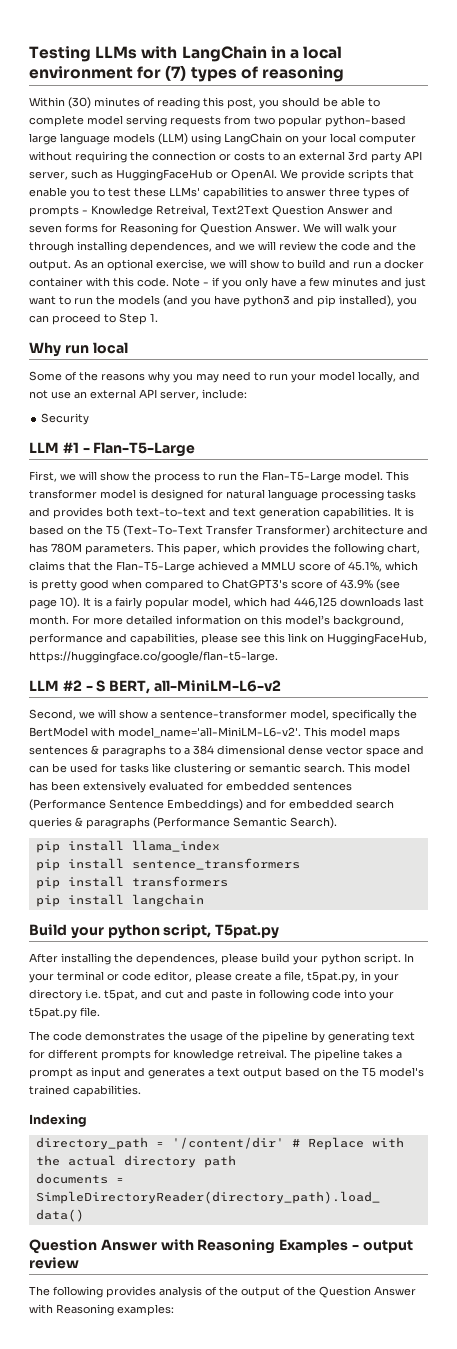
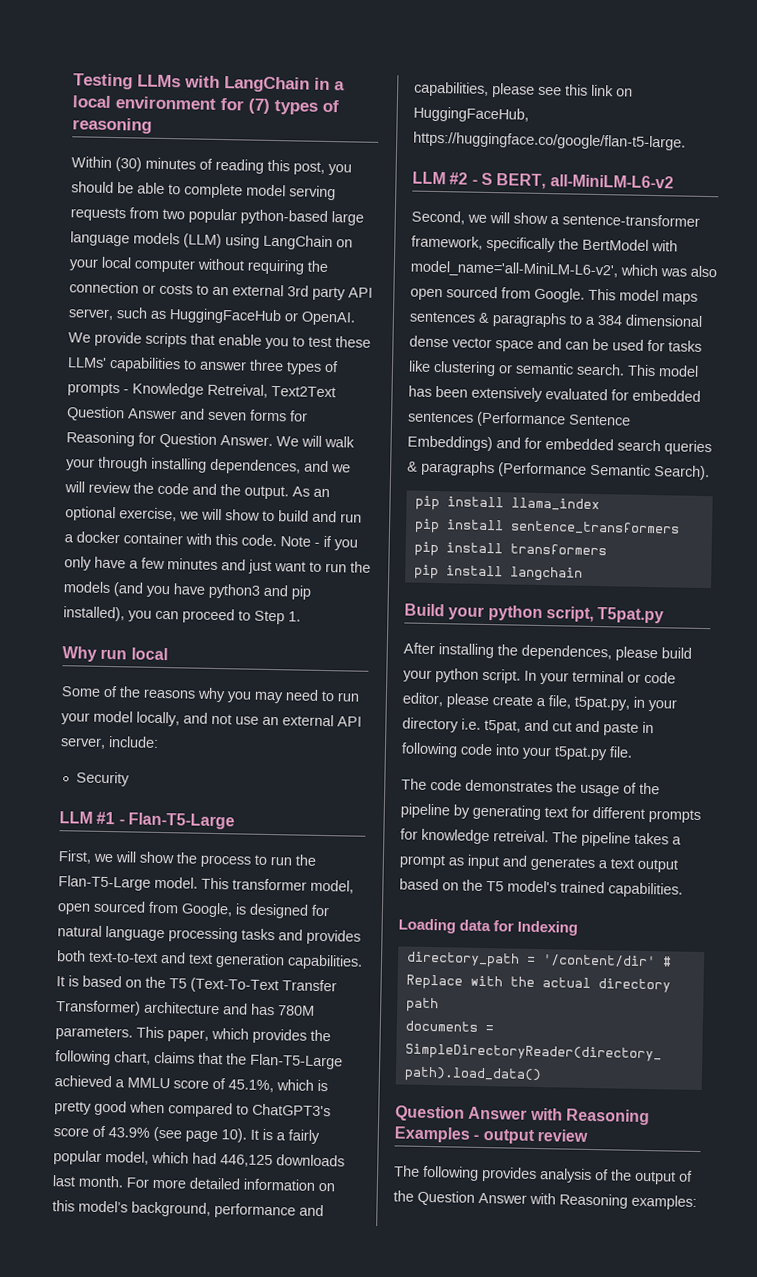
- This transformer model is designed for natural language processing tasks and provides both text-to-text and text generation capabilities.
+ This transformer model, open sourced from Google, is designed for natural language processing tasks and provides both text-to-text and text generation capabilities.
- Second, we will show a sentence-transformer model, specifically the BertModel with model_name='all-MiniLM-L6-v2'.
+ Second, we will show a sentence-transformer framework, specifically the BertModel with model_name='all-MiniLM-L6-v2', which was also open sourced from Google.
- Indexing
+ Loading data for Indexing

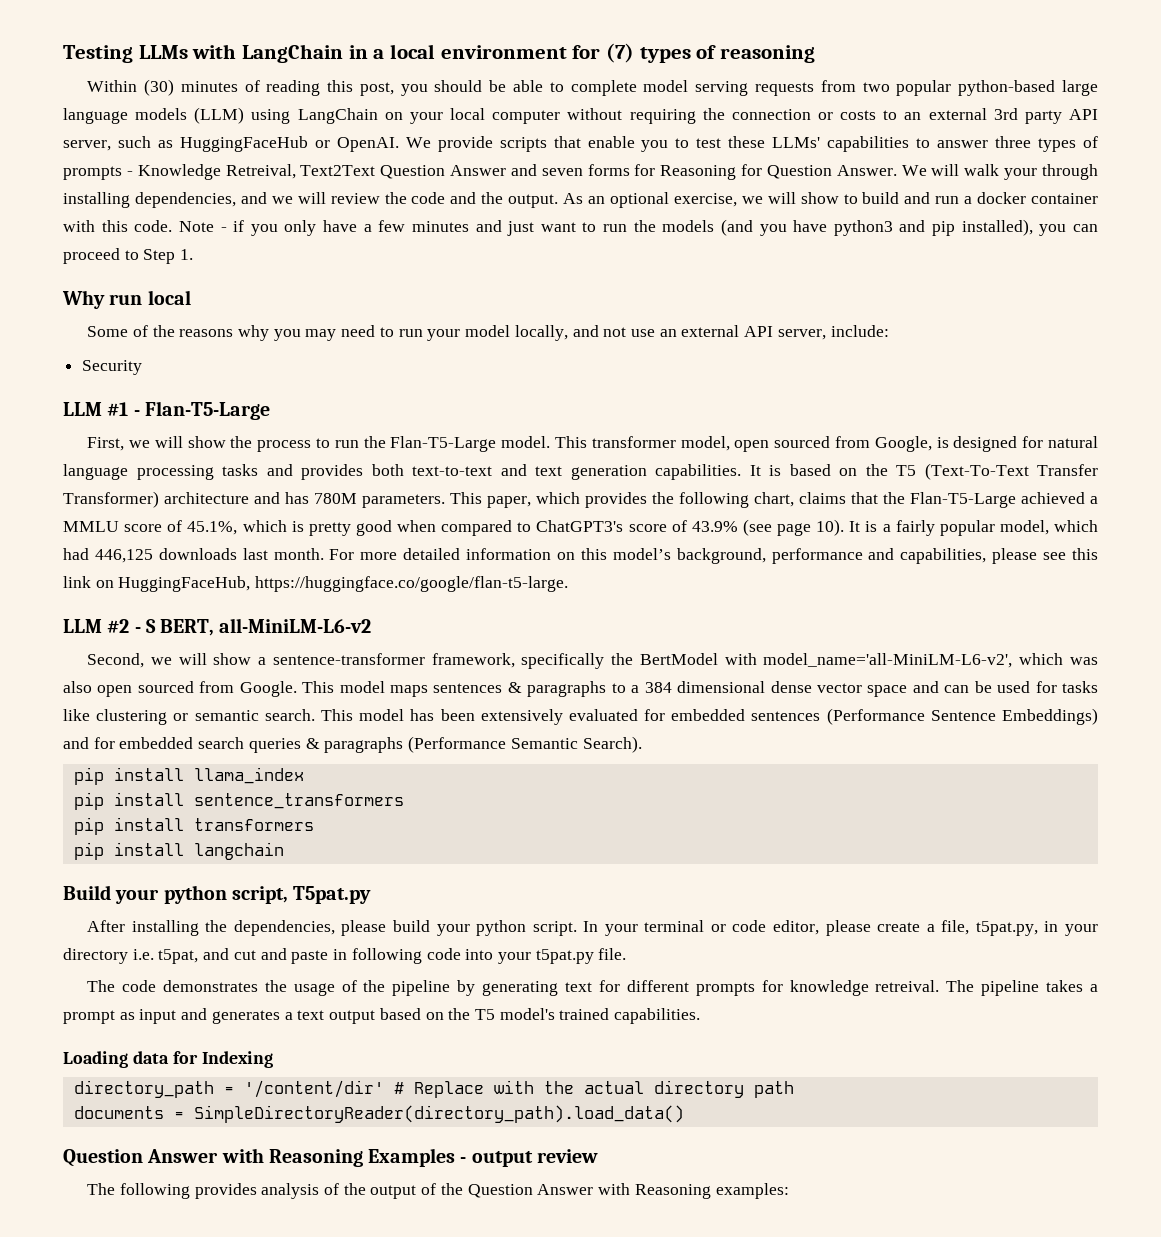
- We will walk your through installing dependences, and we will review the code and the output.
+ We will walk your through installing dependencies, and we will review the code and the output.
- After installing the dependences, please build your python script.
+ After installing the dependencies, please build your python script.

